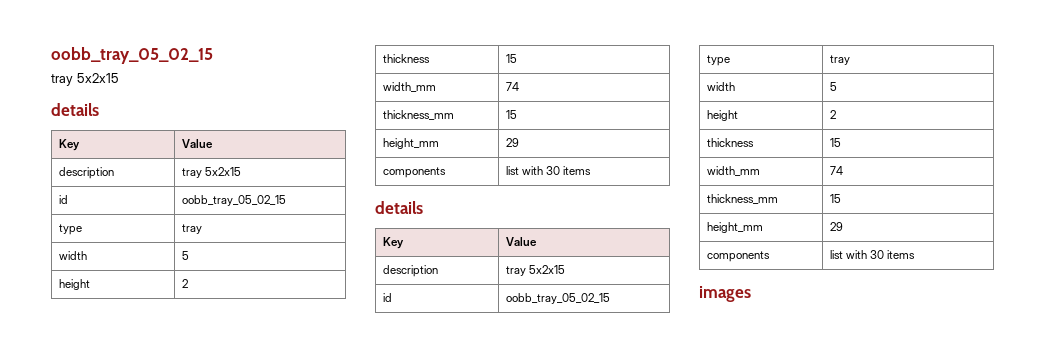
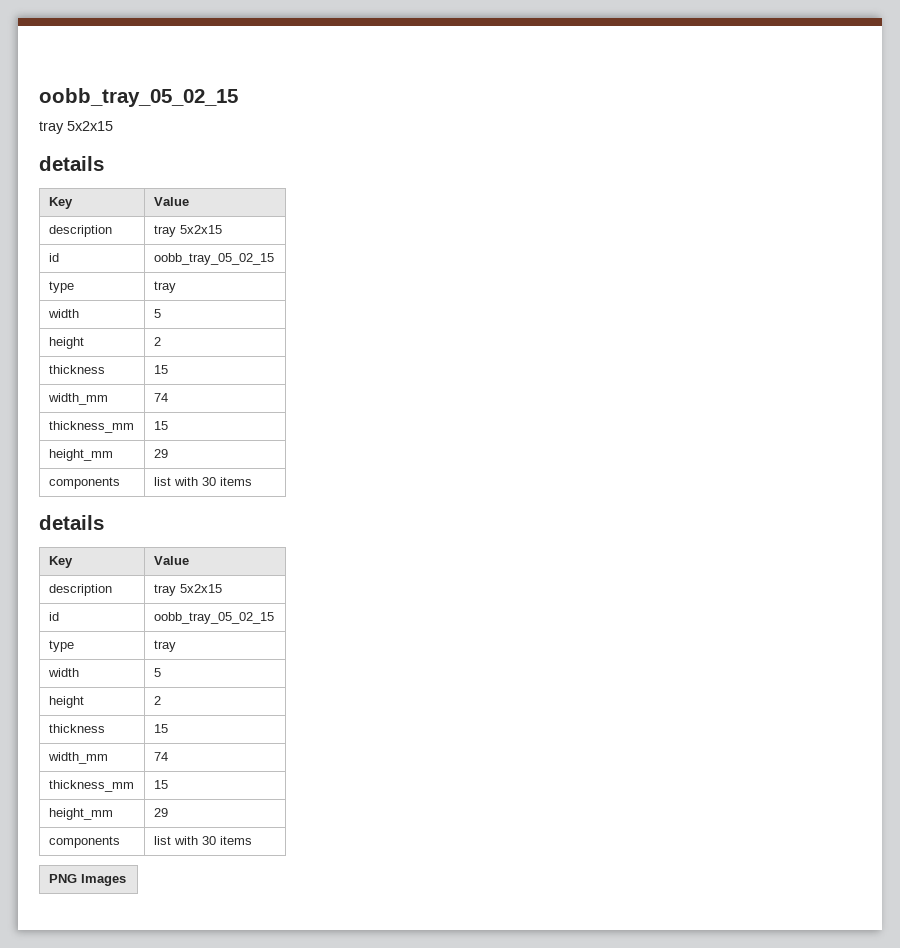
- images
+ PNG Images

